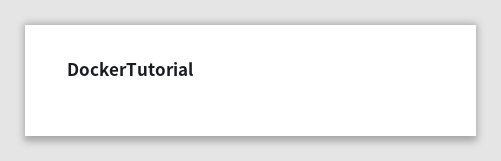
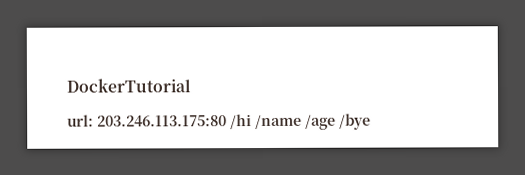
+ url: 203.246.113.175:80 /hi /name /age /bye

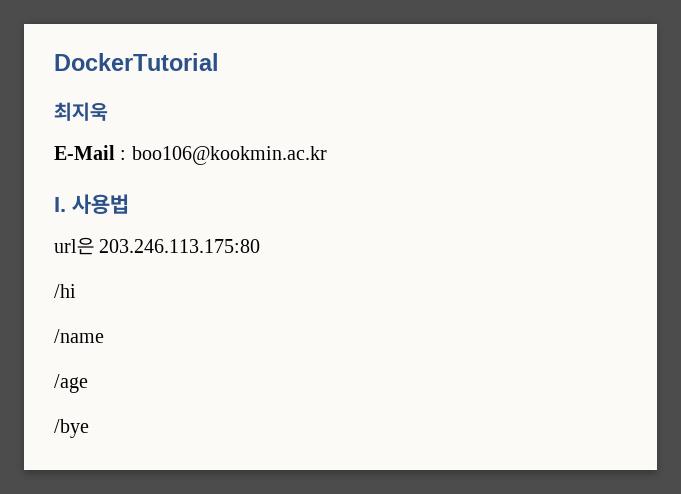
- url: 203.246.113.175:80 /hi /name /age /bye
+ 최지욱
+ E-Mail : boo106@kookmin.ac.kr
+ I. 사용법
+ url은 203.246.113.175:80
+ /hi
+ /name
+ /age
+ /bye

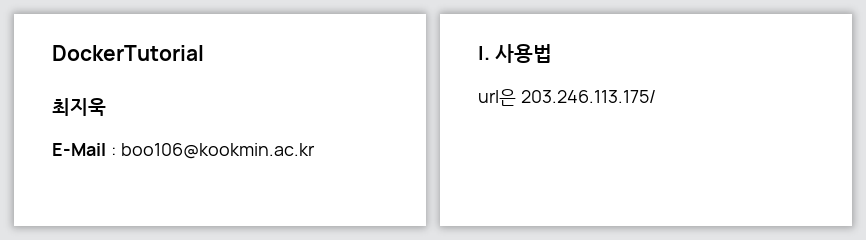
- url은 203.246.113.175:80
- /hi
- /name
- /age
- /bye
+ url은 203.246.113.175/

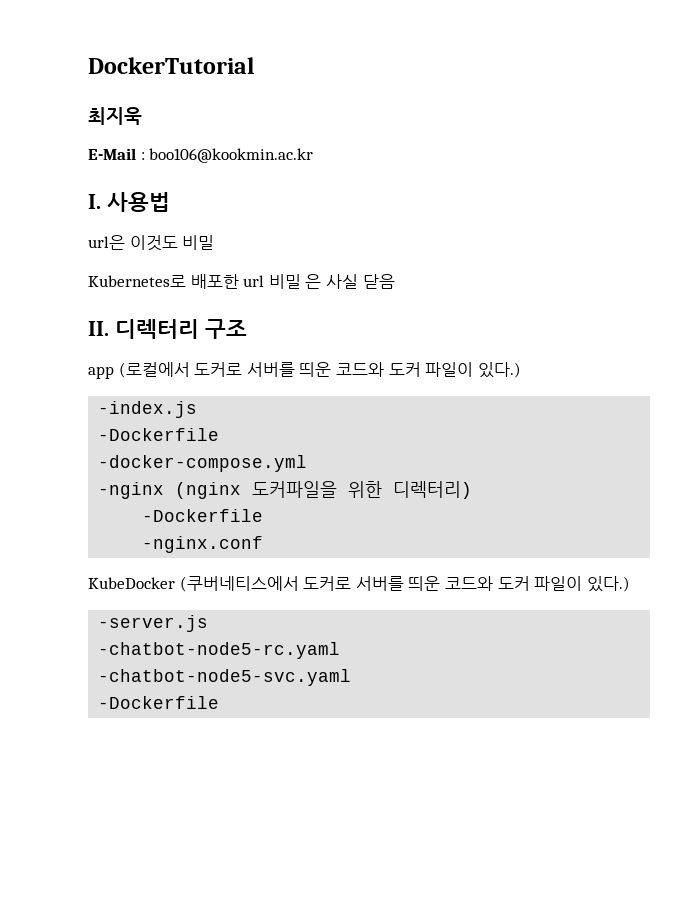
- url은 203.246.113.175/
+ url은 이것도 비밀
+ Kubernetes로 배포한 url 비밀 은 사실 닫음
+ II. 디렉터리 구조
+ app (로컬에서 도커로 서버를 띄운 코드와 도커 파일이 있다.)
+ -index.js
+ -Dockerfile
+ -docker-compose.yml
+ -nginx (nginx 도커파일을 위한 디렉터리)
+ -Dockerfile
+ -nginx.conf
+ KubeDocker (쿠버네티스에서 도커로 서버를 띄운 코드와 도커 파일이 있다.)
+ -server.js
+ -chatbot-node5-rc.yaml
+ -chatbot-node5-svc.yaml
+ -Dockerfile

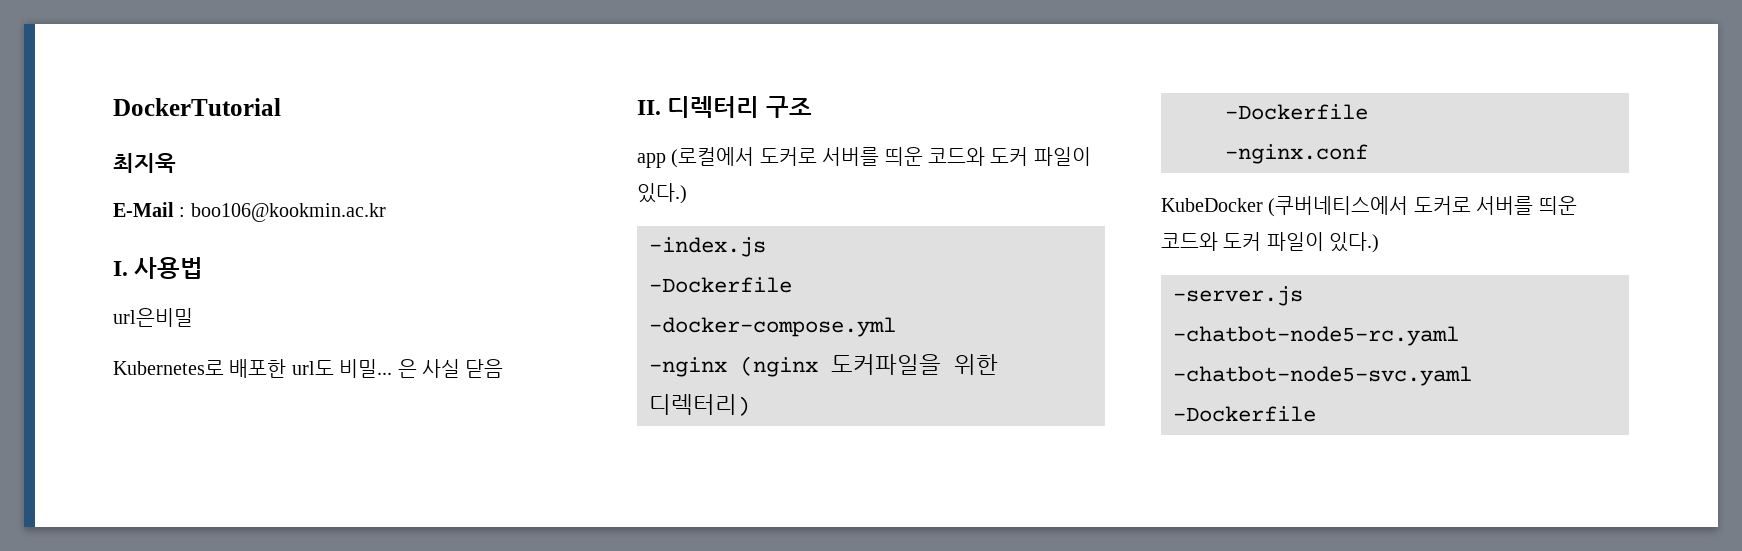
- url은 이것도 비밀
+ url은비밀
- Kubernetes로 배포한 url 비밀 은 사실 닫음
+ Kubernetes로 배포한 url도 비밀... 은 사실 닫음

